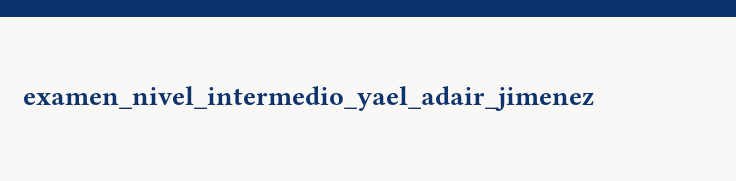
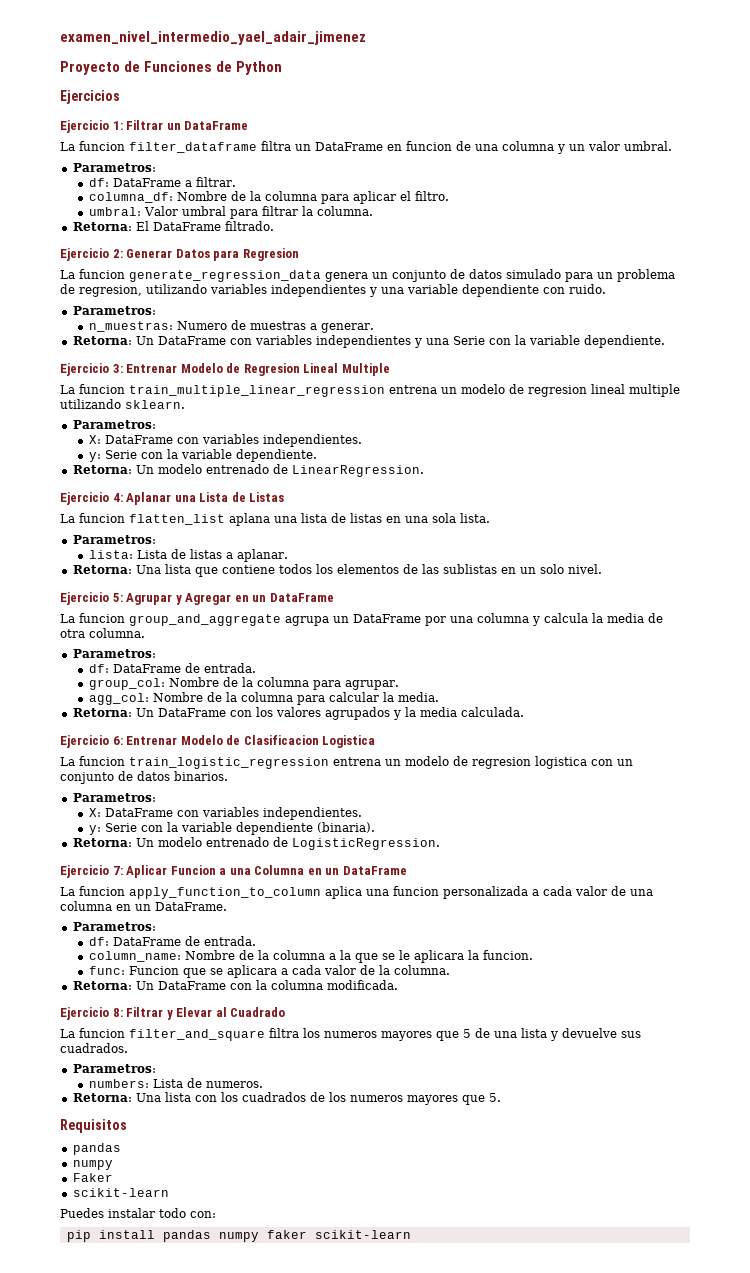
+ Proyecto de Funciones de Python
+ Ejercicios
+ Ejercicio 1: Filtrar un DataFrame
+ La funcion filter_dataframe filtra un DataFrame en funcion de una columna y un valor umbral.
+ Parametros:
+ df: DataFrame a filtrar.
+ columna_df: Nombre de la columna para aplicar el filtro.
+ umbral: Valor umbral para filtrar la columna.
+ Retorna: El DataFrame filtrado.
+ Ejercicio 2: Generar Datos para Regresion
+ La funcion generate_regression_data genera un conjunto de datos simulado para un problema de regresion, utilizando variables independientes y una variable dependiente con ruido.
+ Parametros:
+ n_muestras: Numero de muestras a generar.
+ Retorna: Un DataFrame con variables independientes y una Serie con la variable dependiente.
+ Ejercicio 3: Entrenar Modelo de Regresion Lineal Multiple
+ La funcion train_multiple_linear_regression entrena un modelo de regresion lineal multiple utilizando sklearn.
+ Parametros:
+ X: DataFrame con variables independientes.
+ y: Serie con la variable dependiente.
+ Retorna: Un modelo entrenado de LinearRegression.
+ Ejercicio 4: Aplanar una Lista de Listas
+ La funcion flatten_list aplana una lista de listas en una sola lista.
+ Parametros:
+ lista: Lista de listas a aplanar.
+ Retorna: Una lista que contiene todos los elementos de las sublistas en un solo nivel.
+ Ejercicio 5: Agrupar y Agregar en un DataFrame
+ La funcion group_and_aggregate agrupa un DataFrame por una columna y calcula la media de otra columna.
+ Parametros:
+ df: DataFrame de entrada.
+ group_col: Nombre de la columna para agrupar.
+ agg_col: Nombre de la columna para calcular la media.
+ Retorna: Un DataFrame con los valores agrupados y la media calculada.
+ Ejercicio 6: Entrenar Modelo de Clasificacion Logistica
+ La funcion train_logistic_regression entrena un modelo de regresion logistica con un conjunto de datos binarios.
+ Parametros:
+ X: DataFrame con variables independientes.
+ y: Serie con la variable dependiente (binaria).
+ Retorna: Un modelo entrenado de LogisticRegression.
+ Ejercicio 7: Aplicar Funcion a una Columna en un DataFrame
+ La funcion apply_function_to_column aplica una funcion personalizada a cada valor de una columna en un DataFrame.
+ Parametros:
+ df: DataFrame de entrada.
+ column_name: Nombre de la columna a la que se le aplicara la funcion.
+ func: Funcion que se aplicara a cada valor de la columna.
+ Retorna: Un DataFrame con la columna modificada.
+ Ejercicio 8: Filtrar y Elevar al Cuadrado
+ La funcion filter_and_square filtra los numeros mayores que 5 de una lista y devuelve sus cuadrados.
+ Parametros:
+ numbers: Lista de numeros.
+ Retorna: Una lista con los cuadrados de los numeros mayores que 5.
+ Requisitos
+ pandas
+ numpy
+ Faker
+ scikit-learn
+ Puedes instalar todo con:
+ pip install pandas numpy faker scikit-learn

